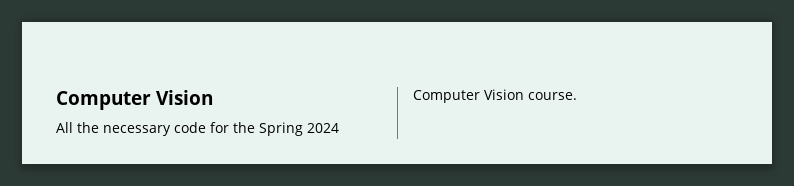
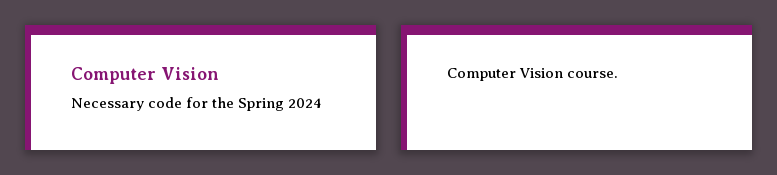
- All the necessary code for the Spring 2024 Computer Vision course.
+ Necessary code for the Spring 2024 Computer Vision course.

